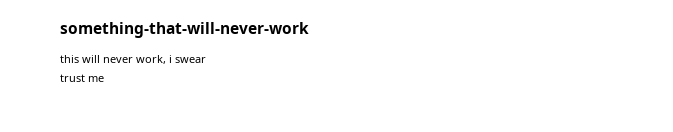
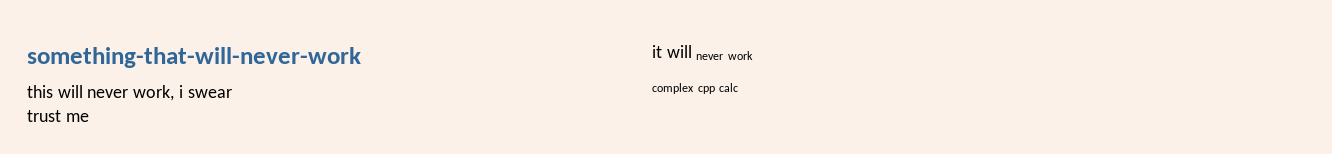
+ it will never work
+ complex cpp calc

